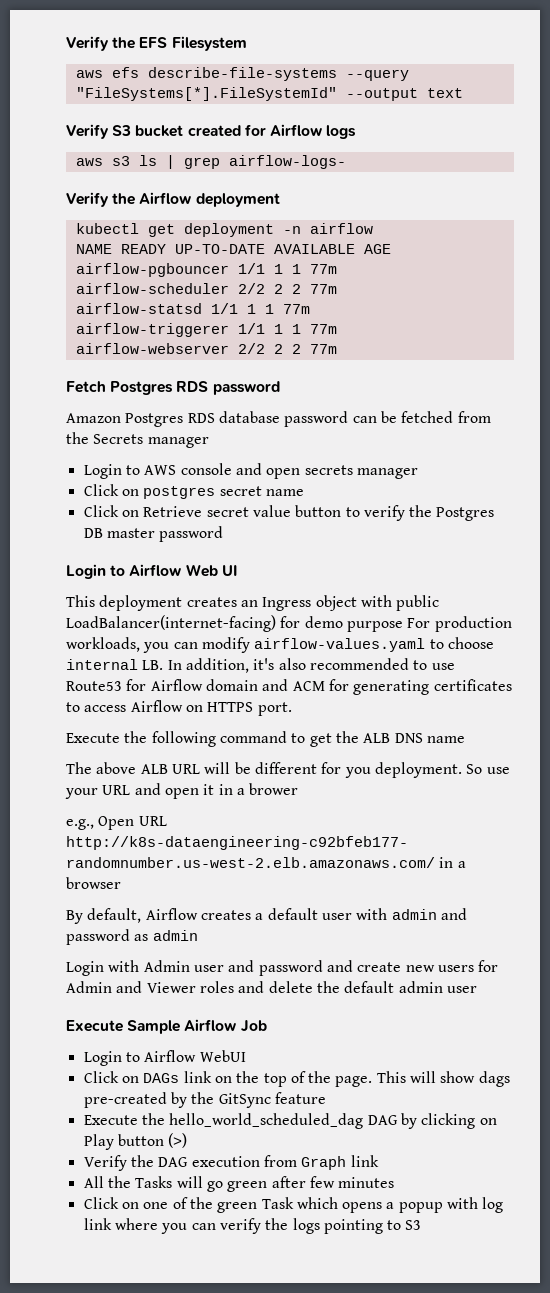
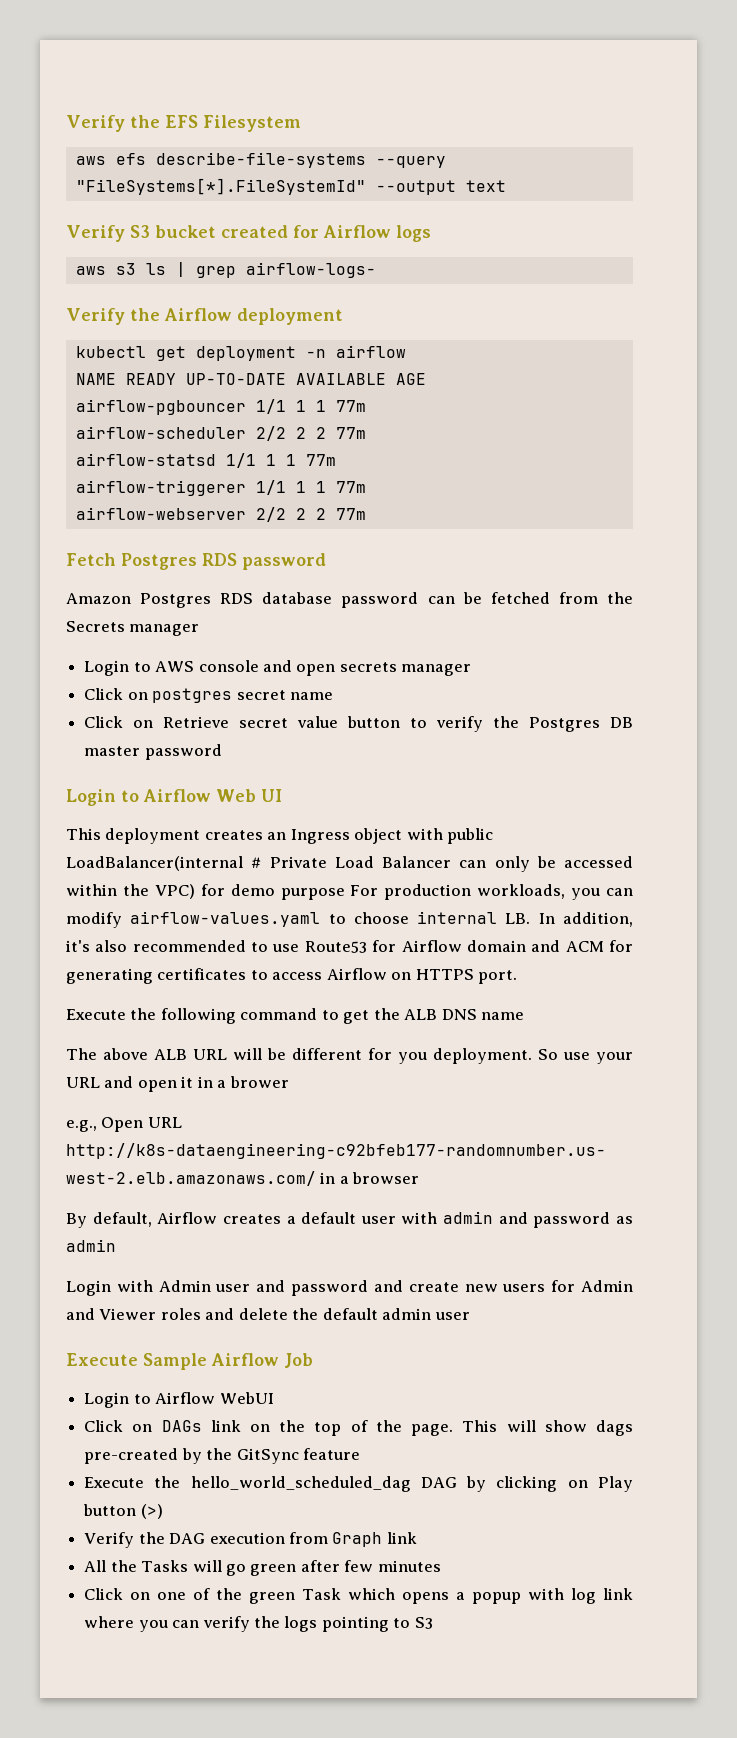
- This deployment creates an Ingress object with public LoadBalancer(internet-facing) for demo purpose For production workloads, you can modify airflow-values.yaml to choose internal LB. In addition, it's also recommended to use Route53 for Airflow domain and ACM for generating certificates to access Airflow on HTTPS port.
+ This deployment creates an Ingress object with public LoadBalancer(internal # Private Load Balancer can only be accessed within the VPC) for demo purpose For production workloads, you can modify airflow-values.yaml to choose internal LB. In addition, it's also recommended to use Route53 for Airflow domain and ACM for generating certificates to access Airflow on HTTPS port.

